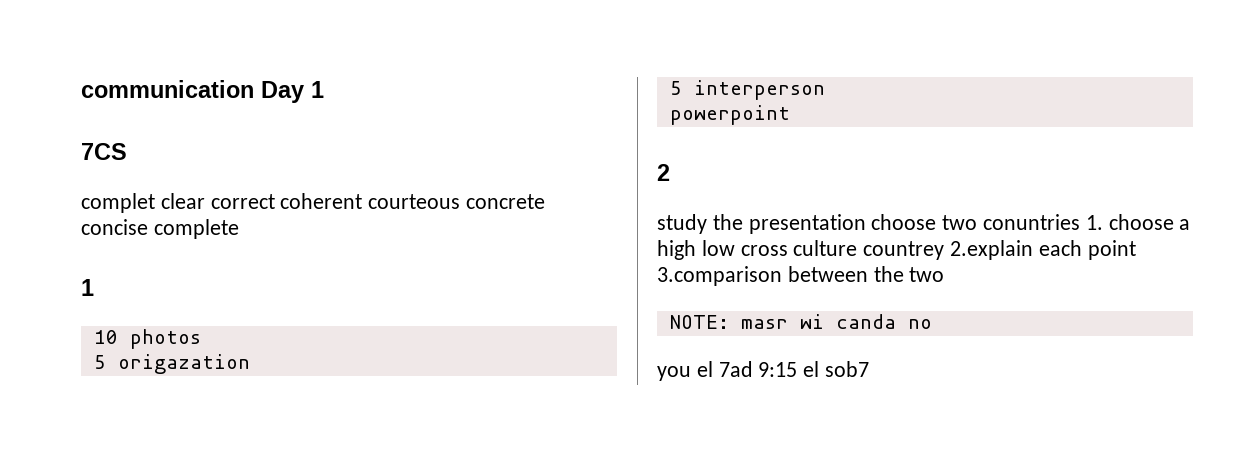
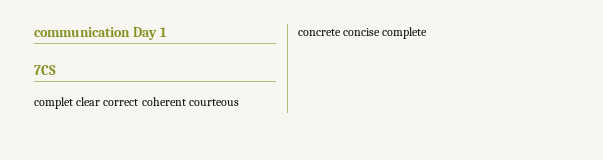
  complet clear correct coherent courteous concrete concise complete
- 1
- 10 photos
- 5 origazation
- 5 interperson
- powerpoint
- 2
- study the presentation choose two conuntries 1. choose a high low cross culture countrey 2.explain each point 3.comparison between the two
- NOTE: masr wi canda no
- you el 7ad 9:15 el sob7

